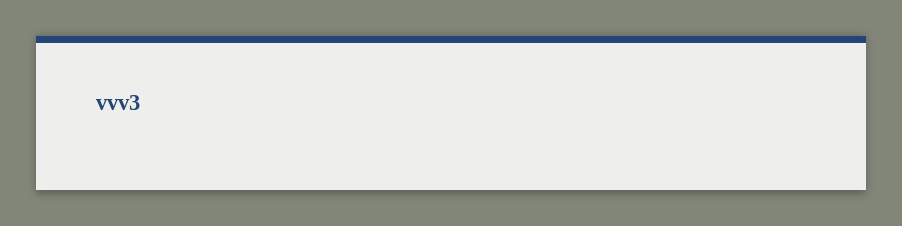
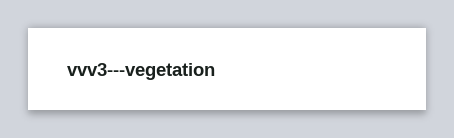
- vvv3
+ vvv3---vegetation

